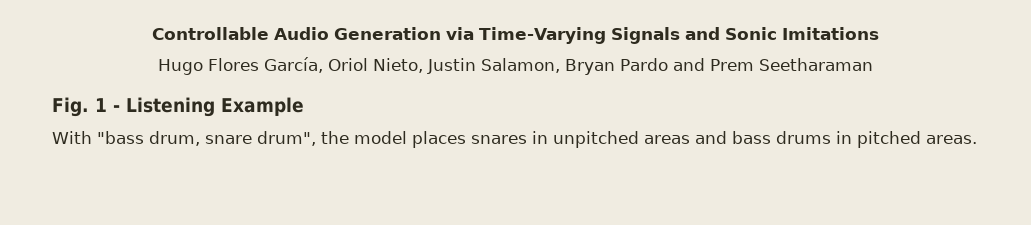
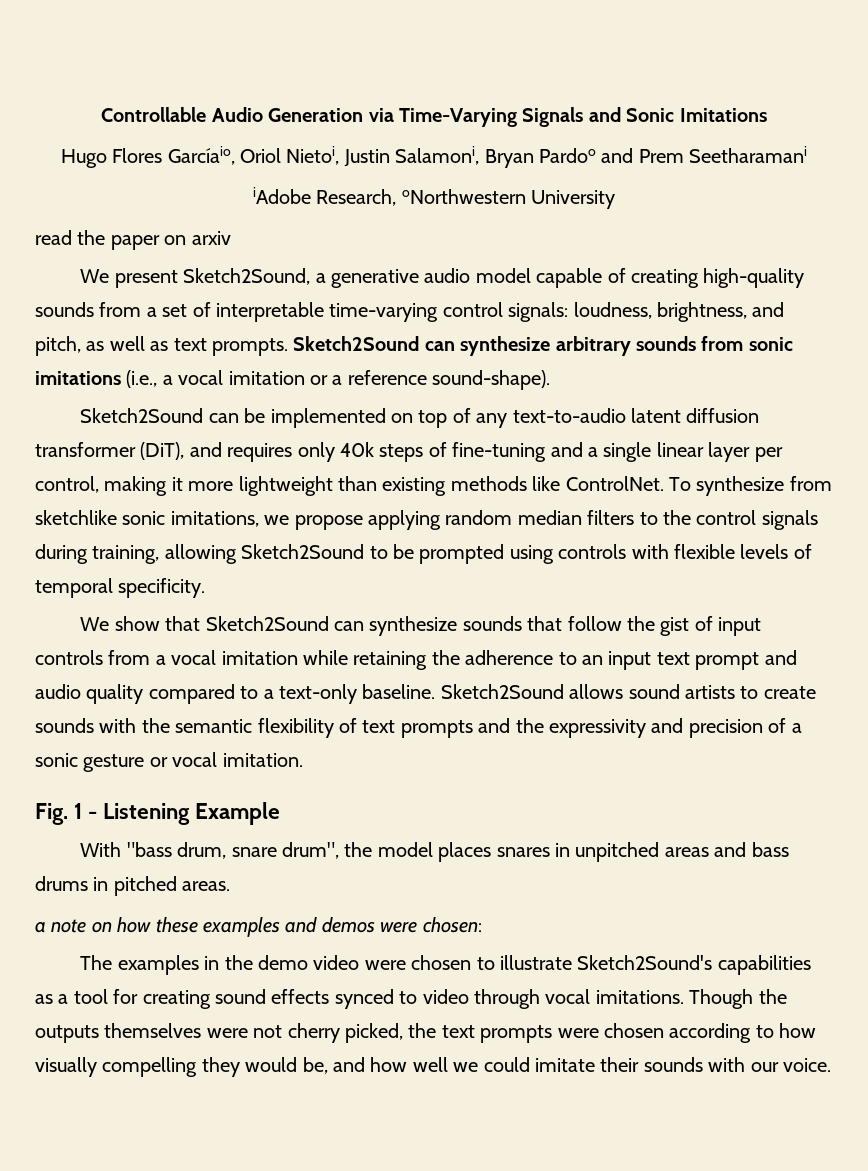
- Hugo Flores García, Oriol Nieto, Justin Salamon, Bryan Pardo and Prem Seetharaman
+ Hugo Flores Garcíaio, Oriol Nietoi, Justin Salamoni, Bryan Pardoo and Prem Seetharamani
+ iAdobe Research, oNorthwestern University
+ read the paper on arxiv
+ We present Sketch2Sound, a generative audio model capable of creating high-quality sounds from a set of interpretable time-varying control signals: loudness, brightness, and pitch, as well as text prompts. Sketch2Sound can synthesize arbitrary sounds from sonic imitations (i.e., a vocal imitation or a reference sound-shape).
+ Sketch2Sound can be implemented on top of any text-to-audio latent diffusion transformer (DiT), and requires only 40k steps of fine-tuning and a single linear layer per control, making it more lightweight than existing methods like ControlNet. To synthesize from sketchlike sonic imitations, we propose applying random median filters to the control signals during training, allowing Sketch2Sound to be prompted using controls with flexible levels of temporal specificity.
+ We show that Sketch2Sound can synthesize sounds that follow the gist of input controls from a vocal imitation while retaining the adherence to an input text prompt and audio quality compared to a text-only baseline. Sketch2Sound allows sound artists to create sounds with the semantic flexibility of text prompts and the expressivity and precision of a sonic gesture or vocal imitation.
+ a note on how these examples and demos were chosen:
+ The examples in the demo video were chosen to illustrate Sketch2Sound's capabilities as a tool for creating sound effects synced to video through vocal imitations. Though the outputs themselves were not cherry picked, the text prompts were chosen according to how visually compelling they would be, and how well we could imitate their sounds with our voice.

